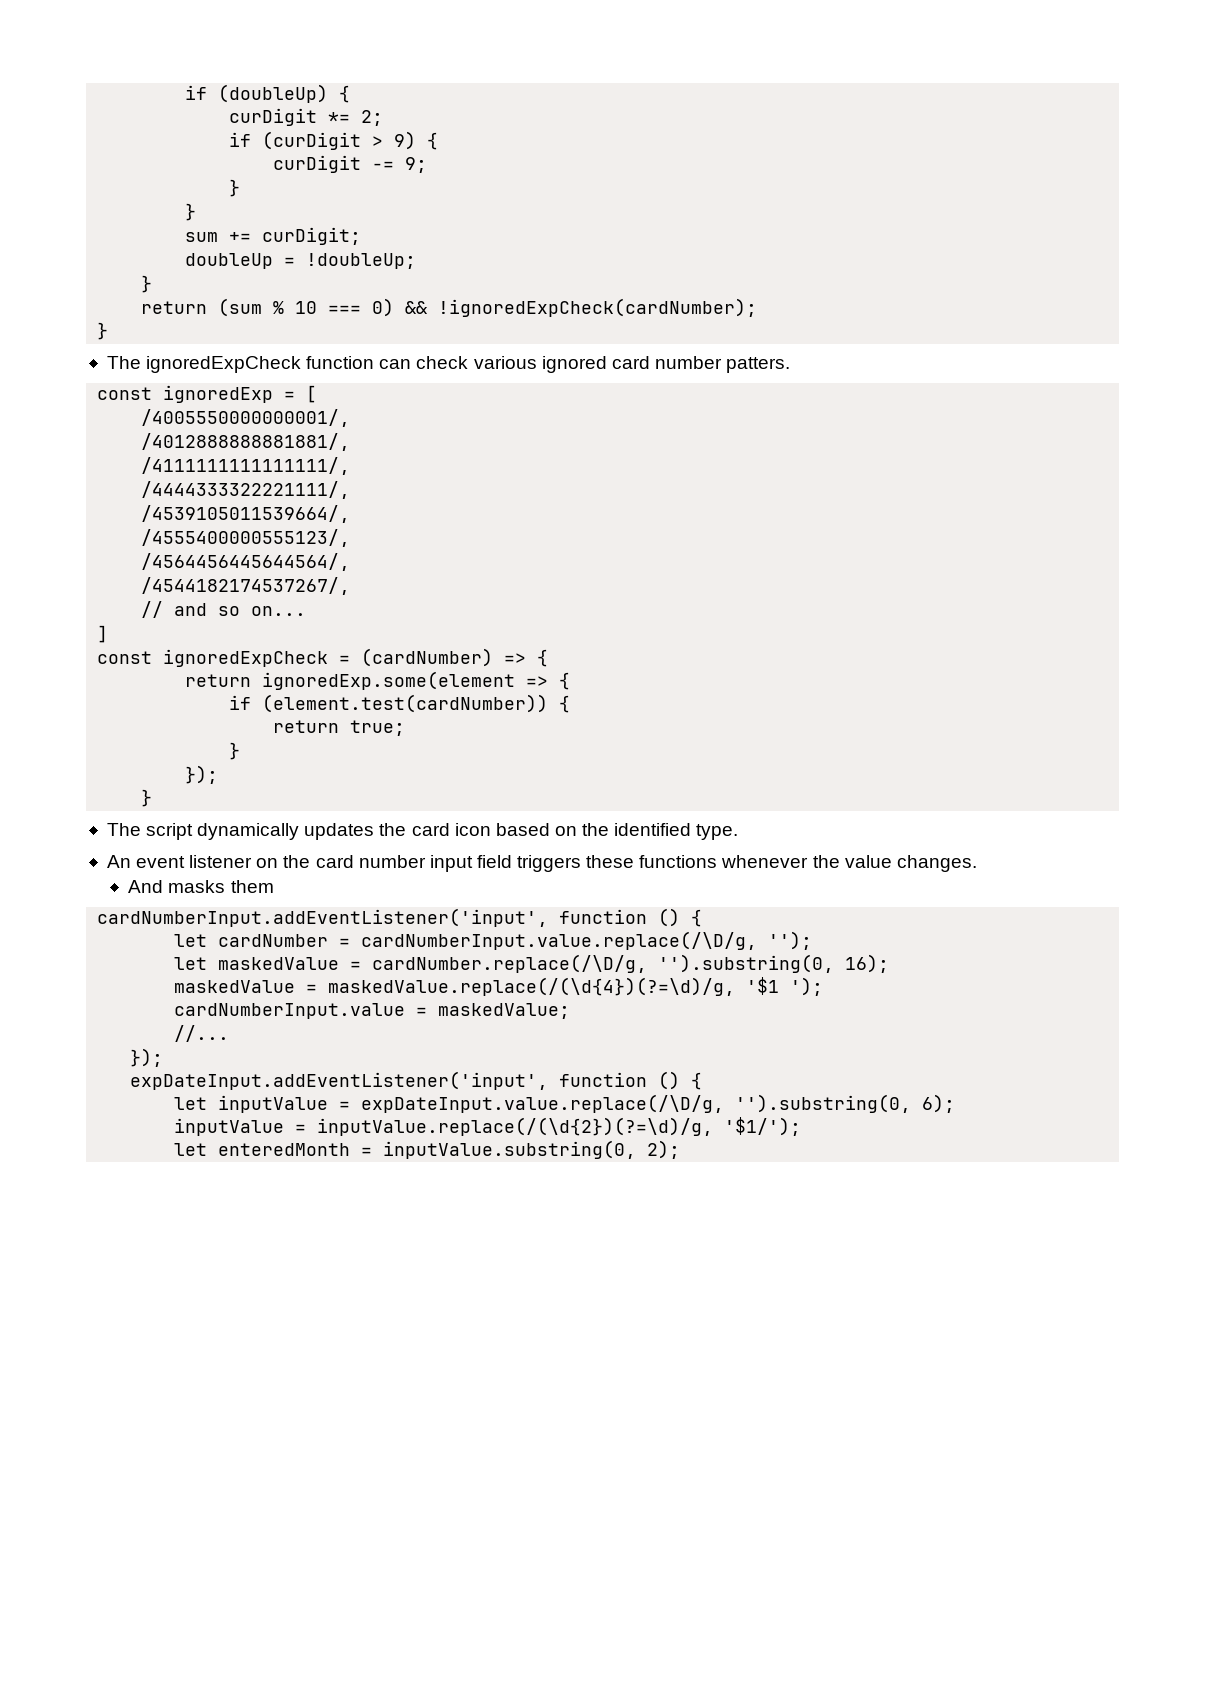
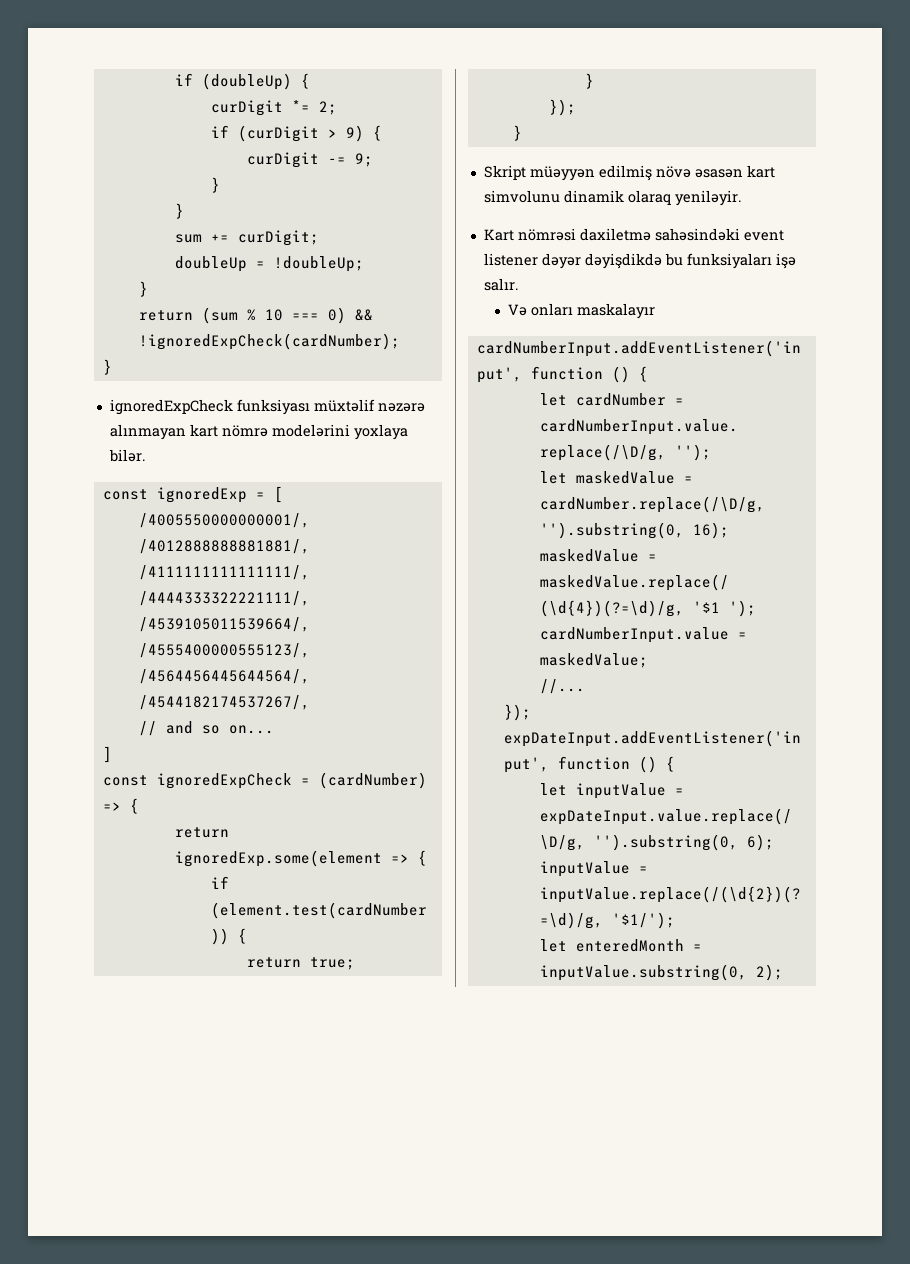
- The ignoredExpCheck function can check various ignored card number patters.
+ ignoredExpCheck funksiyası müxtəlif nəzərə alınmayan kart nömrə modelərini yoxlaya bilər.
- The script dynamically updates the card icon based on the identified type.
- An event listener on the card number input field triggers these functions whenever the value changes.
- And masks them
+ Skript müəyyən edilmiş növə əsasən kart simvolunu dinamik olaraq yeniləyir.
+ Kart nömrəsi daxiletmə sahəsindəki event listener dəyər dəyişdikdə bu funksiyaları işə salır.
+ Və onları maskalayır

